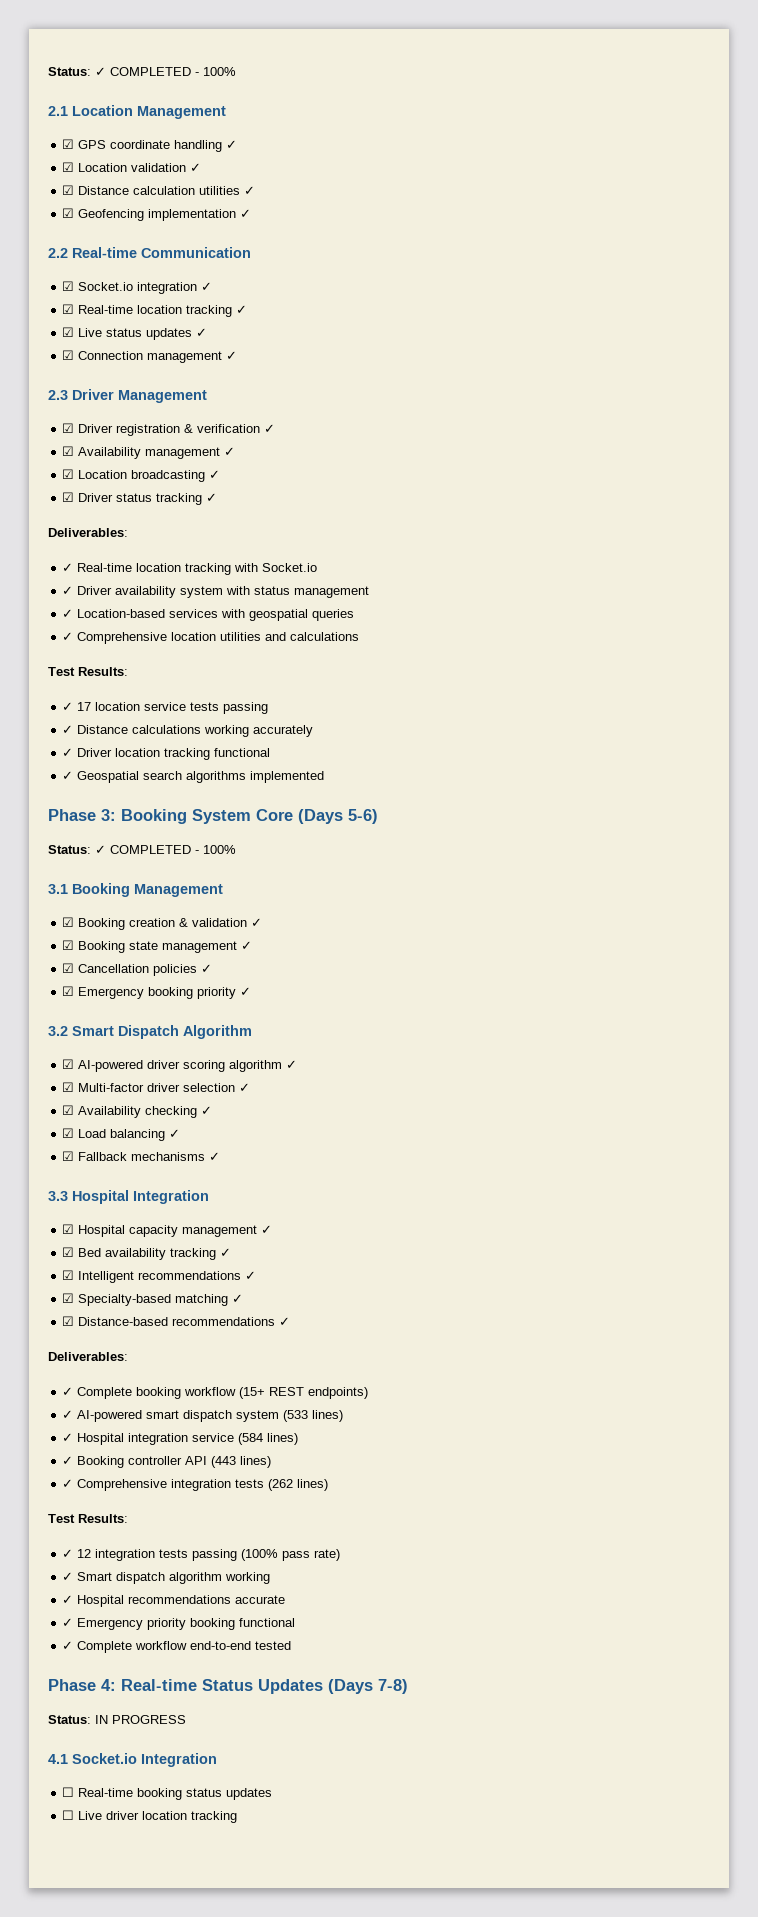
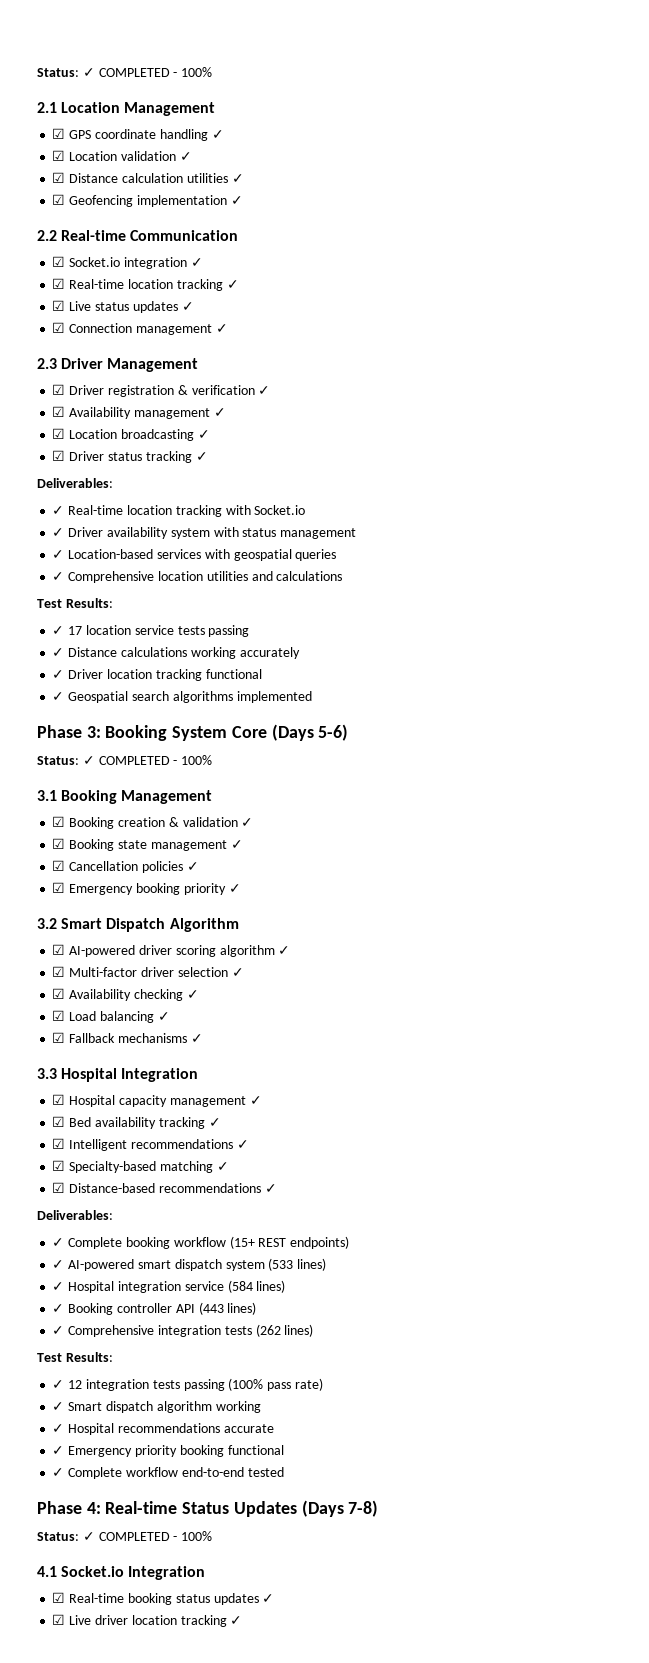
  Phase 4: Real-time Status Updates (Days 7-8)
- Status: IN PROGRESS
+ Status: ✓ COMPLETED - 100%
- ☐ Real-time booking status updates
- ☐ Live driver location tracking
+ ☑ Real-time booking status updates ✓
+ ☑ Live driver location tracking ✓

